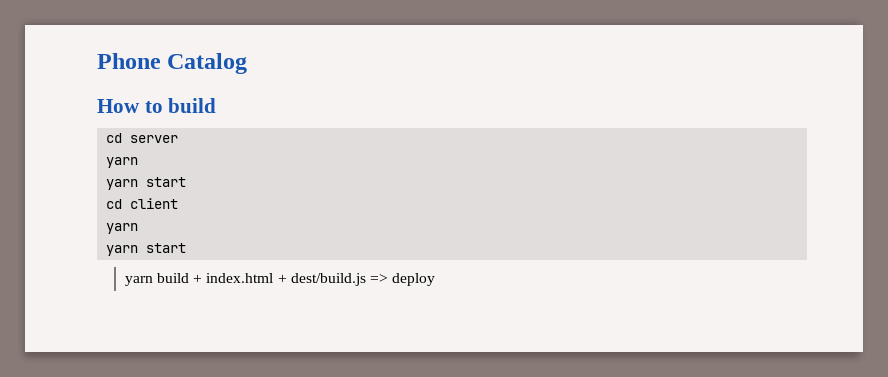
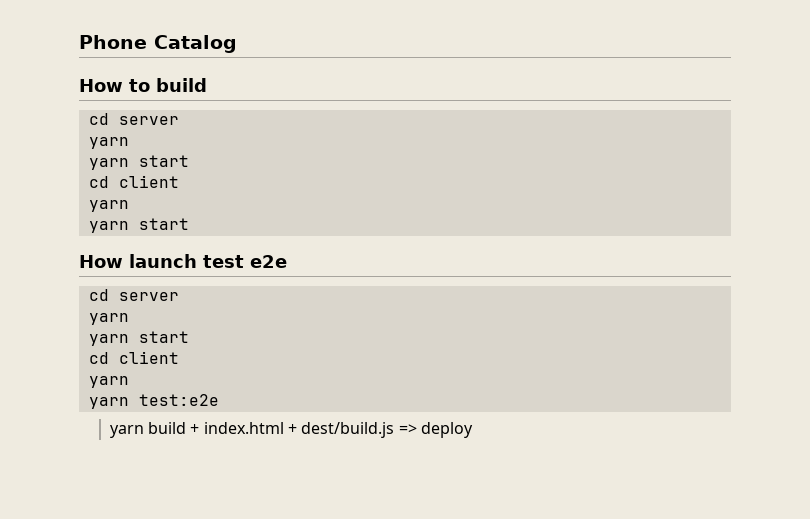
+ How launch test e2e
+ cd server
+ yarn
+ yarn start
+ cd client
+ yarn
+ yarn test:e2e

